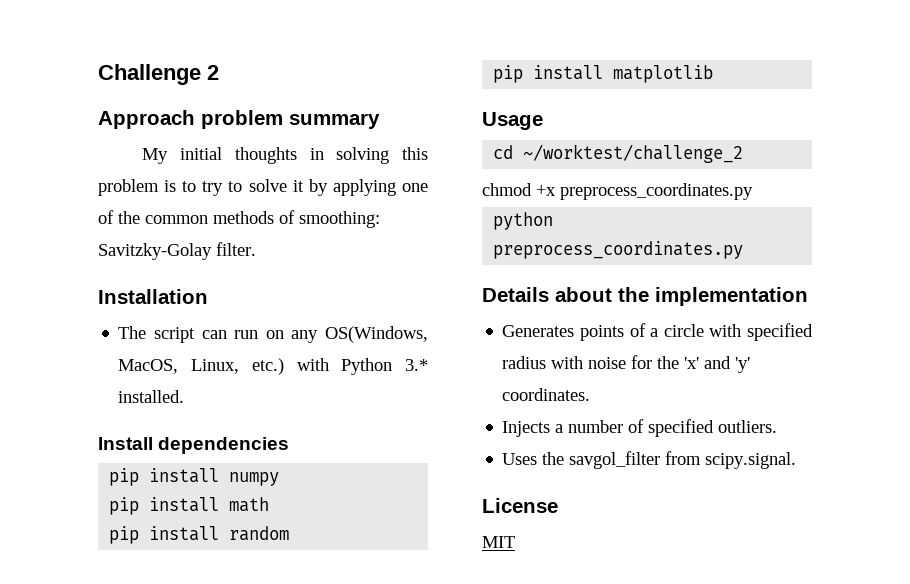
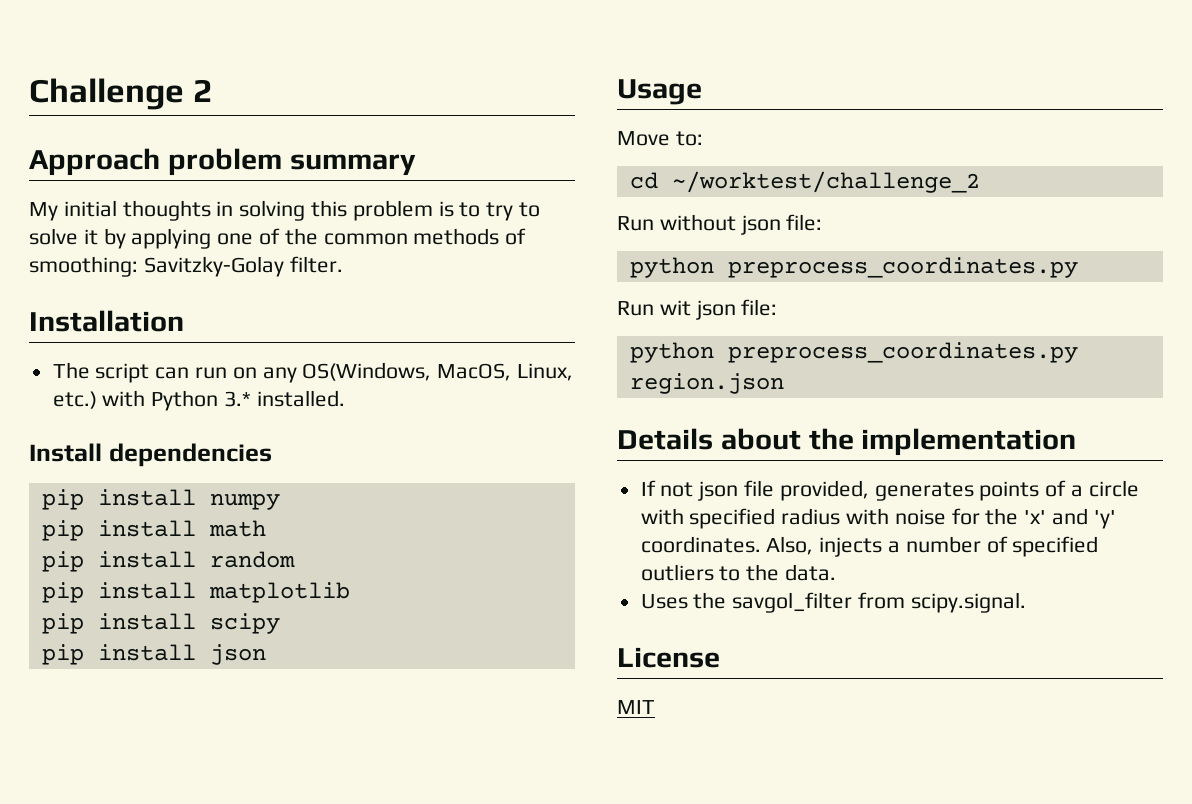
+ pip install scipy
+ pip install json
+ Move to:
- chmod +x preprocess_coordinates.py
+ Run without json file:
  python preprocess_coordinates.py
+ Run wit json file:
+ python preprocess_coordinates.py region.json
  Details about the implementation
- Generates points of a circle with specified radius with noise for the 'x' and 'y' coordinates.
- Injects a number of specified outliers.
+ If not json file provided, generates points of a circle with specified radius with noise for the 'x' and 'y' coordinates. Also, injects a number of specified outliers to the data.

